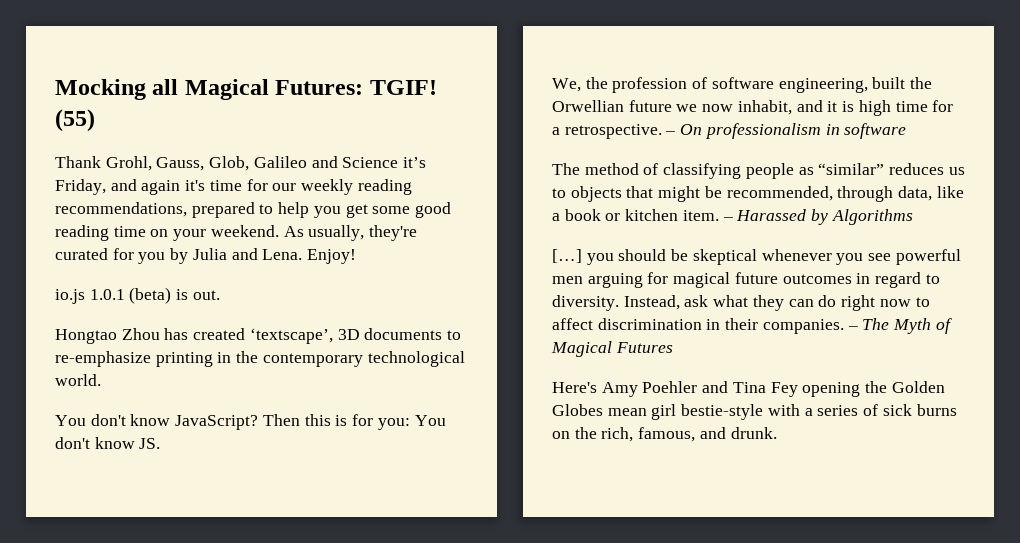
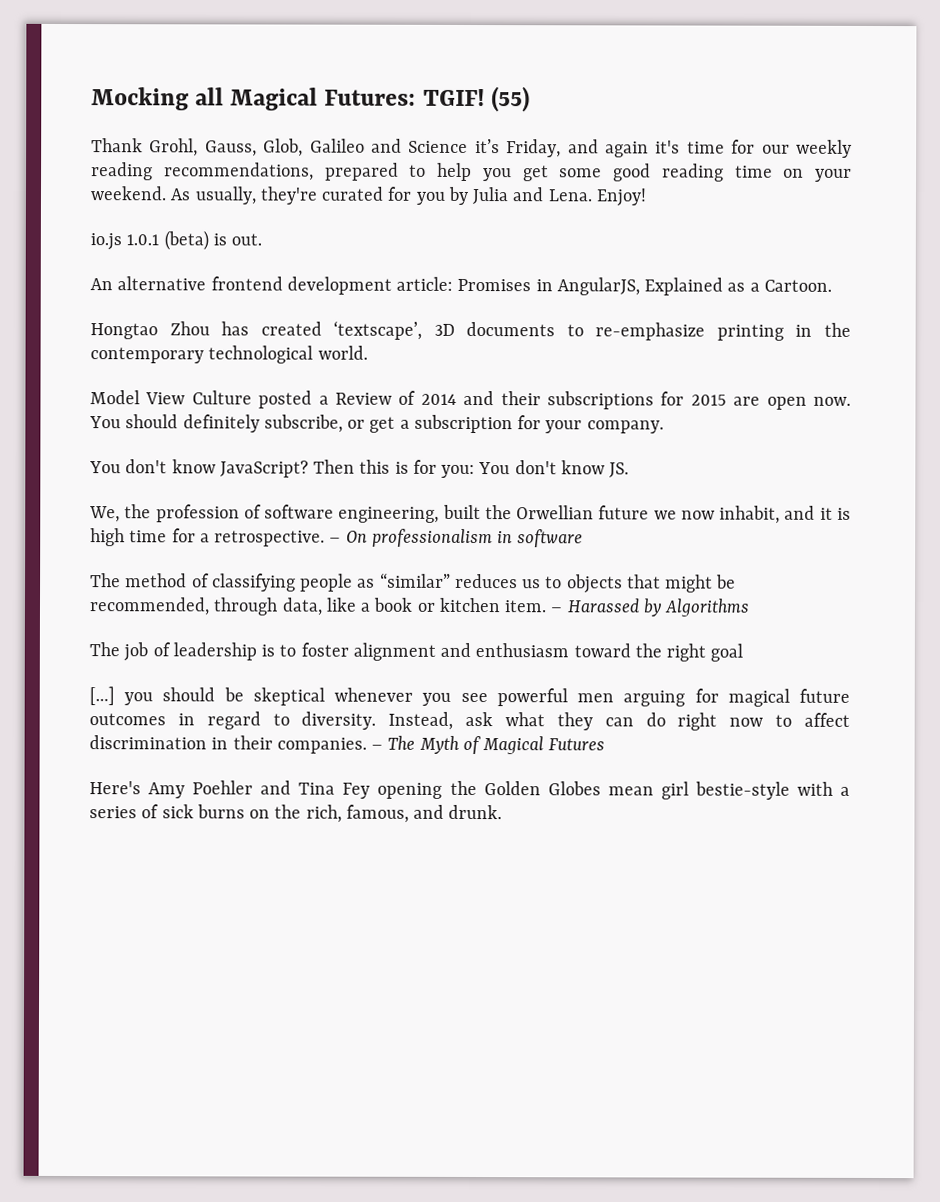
+ An alternative frontend development article: Promises in AngularJS, Explained as a Cartoon.
+ Model View Culture posted a Review of 2014 and their subscriptions for 2015 are open now. You should definitely subscribe, or get a subscription for your company.
+ The job of leadership is to foster alignment and enthusiasm toward the right goal

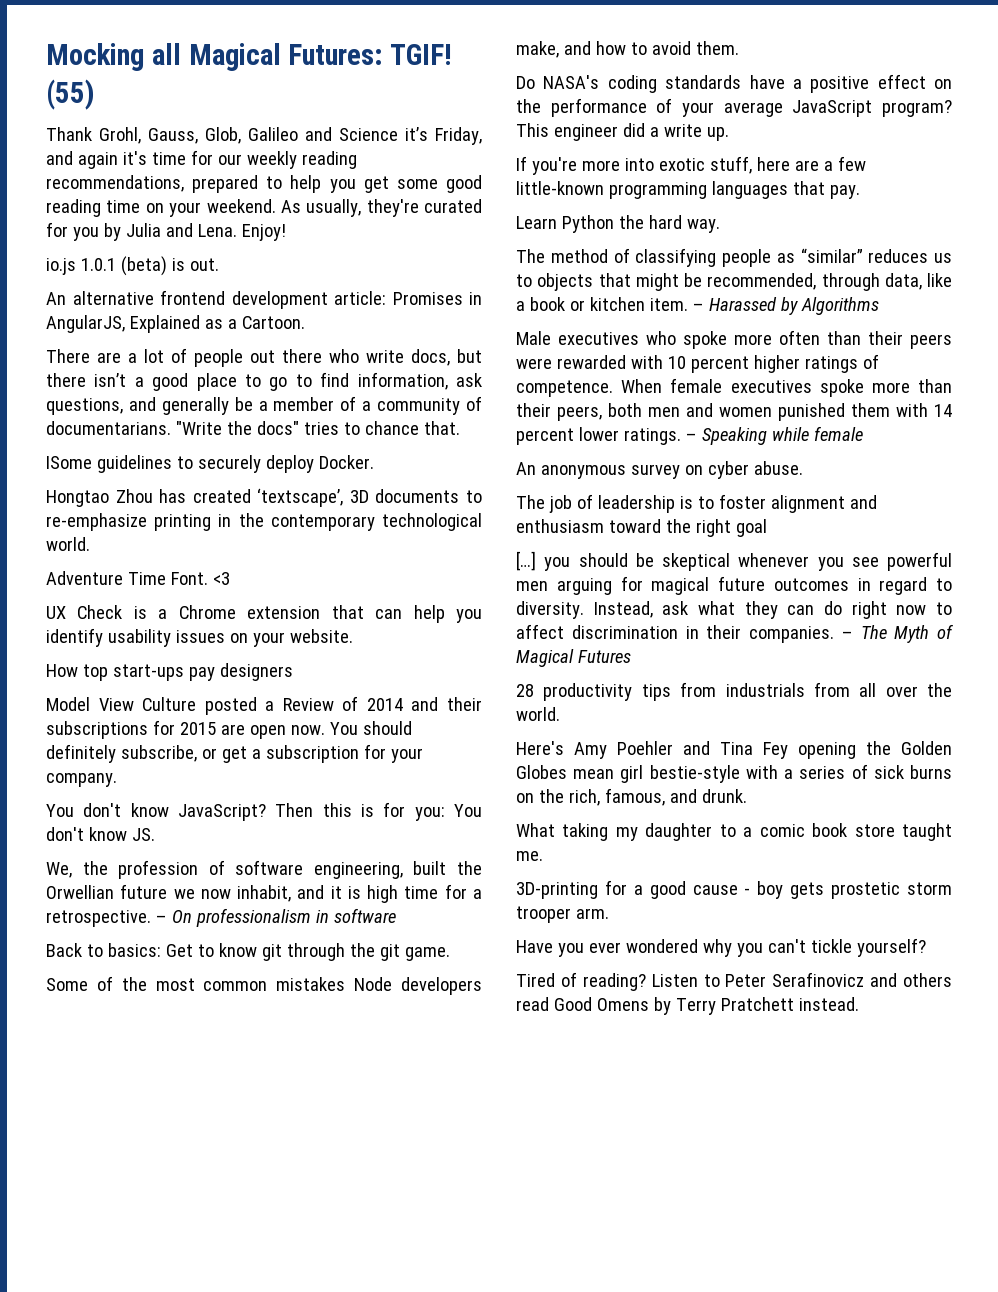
+ There are a lot of people out there who write docs, but there isn’t a good place to go to find information, ask questions, and generally be a member of a community of documentarians. "Write the docs" tries to chance that.
+ ISome guidelines to securely deploy Docker.
+ Adventure Time Font. <3
+ UX Check is a Chrome extension that can help you identify usability issues on your website.
+ How top start-ups pay designers
+ Back to basics: Get to know git through the git game.
+ Some of the most common mistakes Node developers make, and how to avoid them.
+ Do NASA's coding standards have a positive effect on the performance of your average JavaScript program? This engineer did a write up.
+ If you're more into exotic stuff, here are a few little-known programming languages that pay.
+ Learn Python the hard way.
+ Male executives who spoke more often than their peers were rewarded with 10 percent higher ratings of competence. When female executives spoke more than their peers, both men and women punished them with 14 percent lower ratings. – Speaking while female
+ An anonymous survey on cyber abuse.
+ 28 productivity tips from industrials from all over the world.
+ What taking my daughter to a comic book store taught me.
+ 3D-printing for a good cause - boy gets prostetic storm trooper arm.
+ Have you ever wondered why you can't tickle yourself?
+ Tired of reading? Listen to Peter Serafinovicz and others read Good Omens by Terry Pratchett instead.

